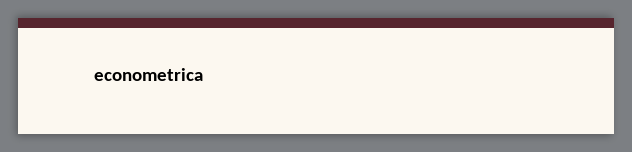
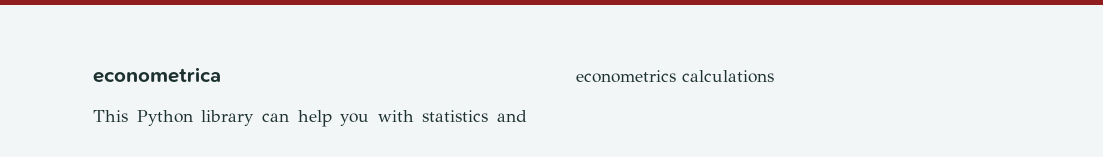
+ This Python library can help you with statistics and econometrics calculations

